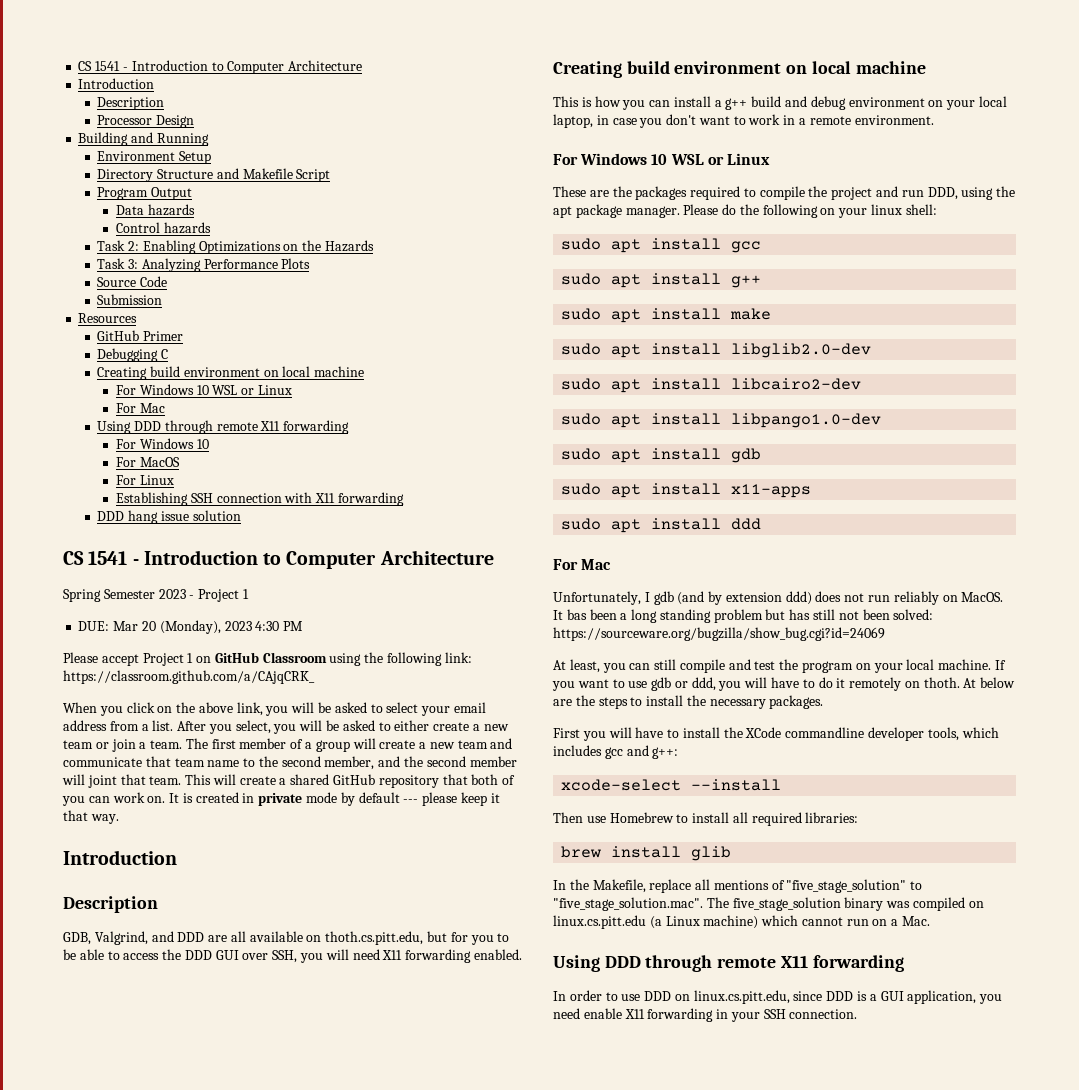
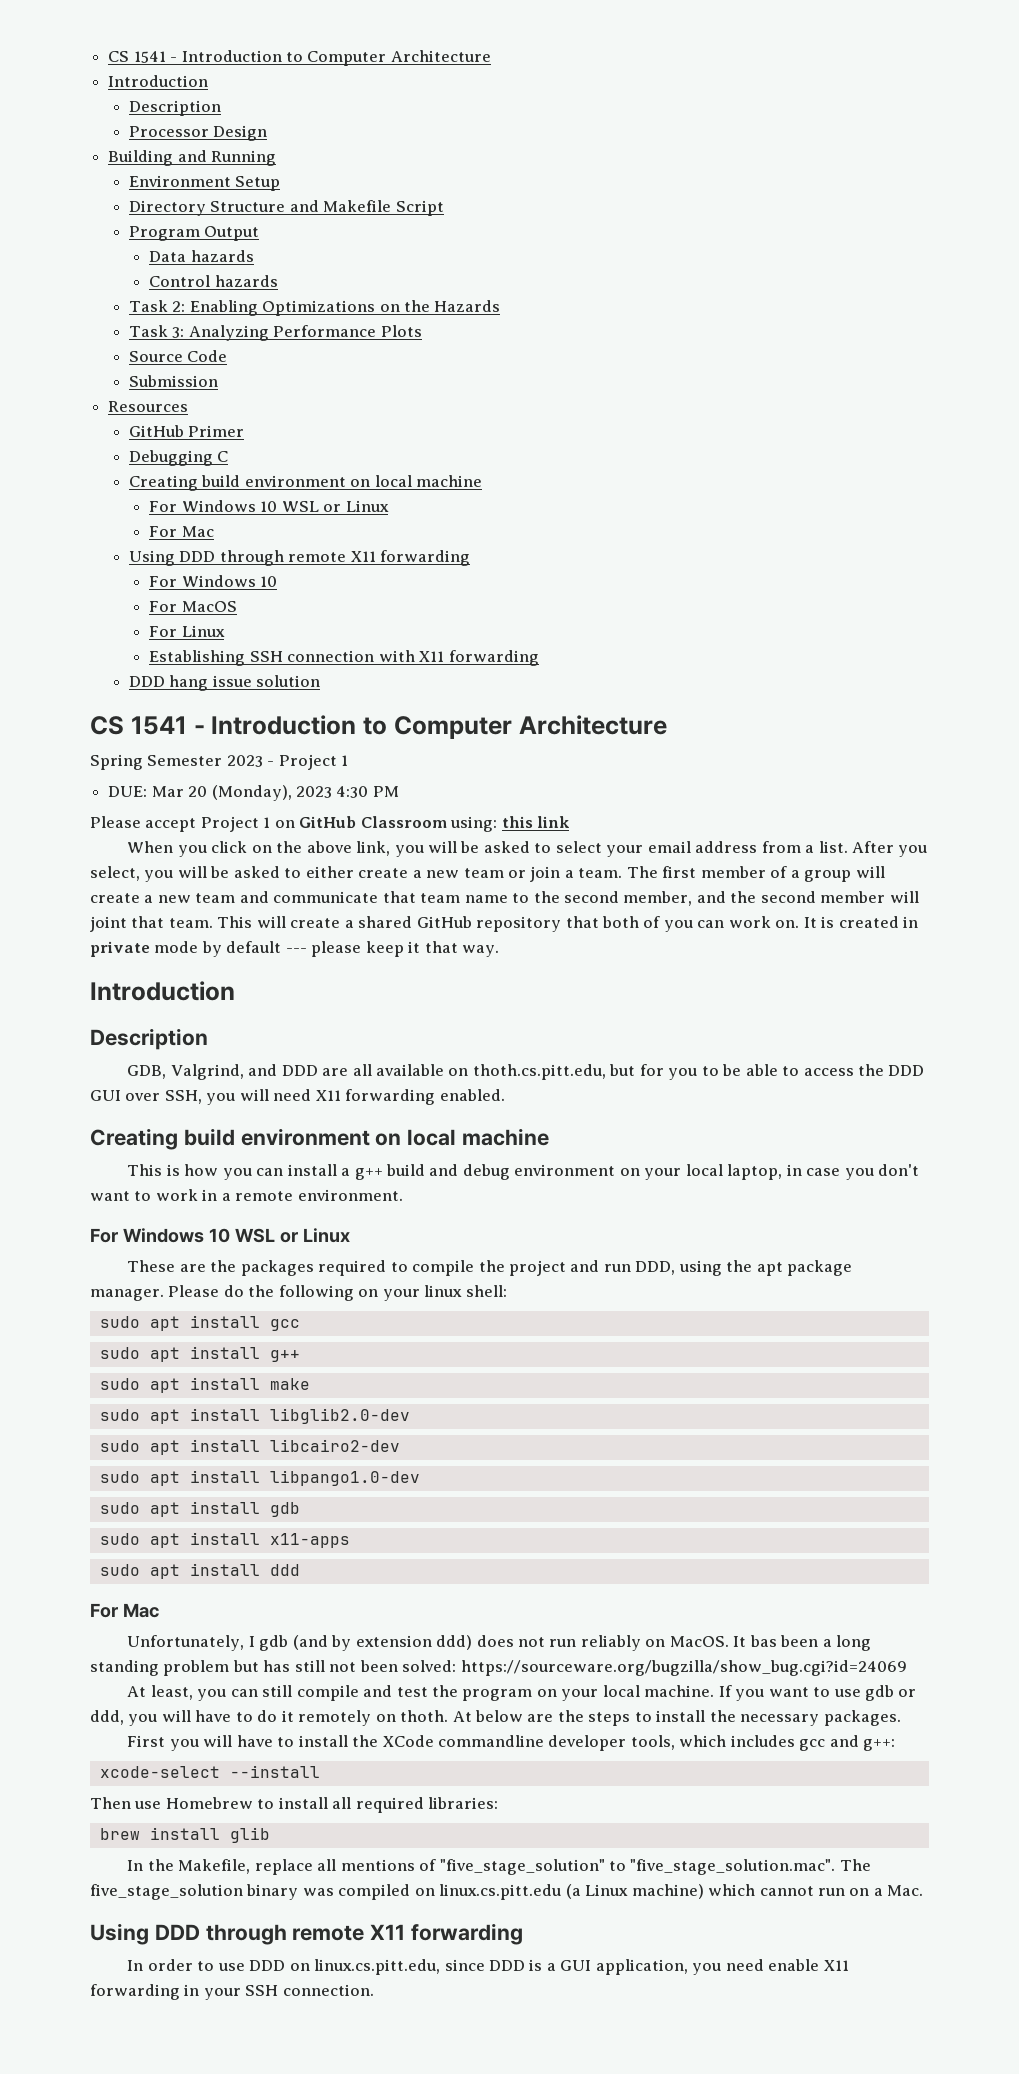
- Please accept Project 1 on GitHub Classroom using the following link: https://classroom.github.com/a/CAjqCRK_
+ Please accept Project 1 on GitHub Classroom using: this link

